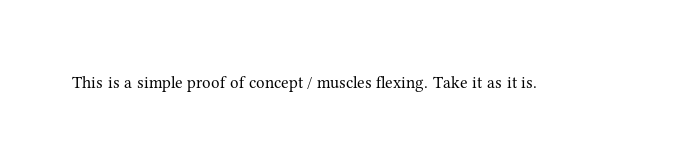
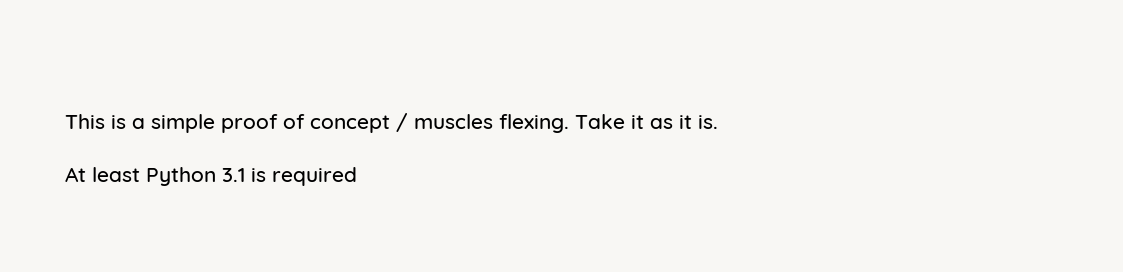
+ At least Python 3.1 is required

